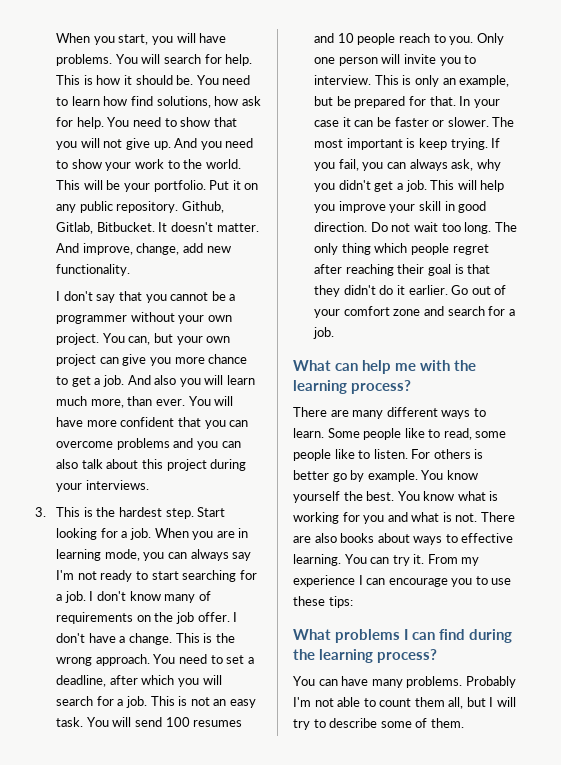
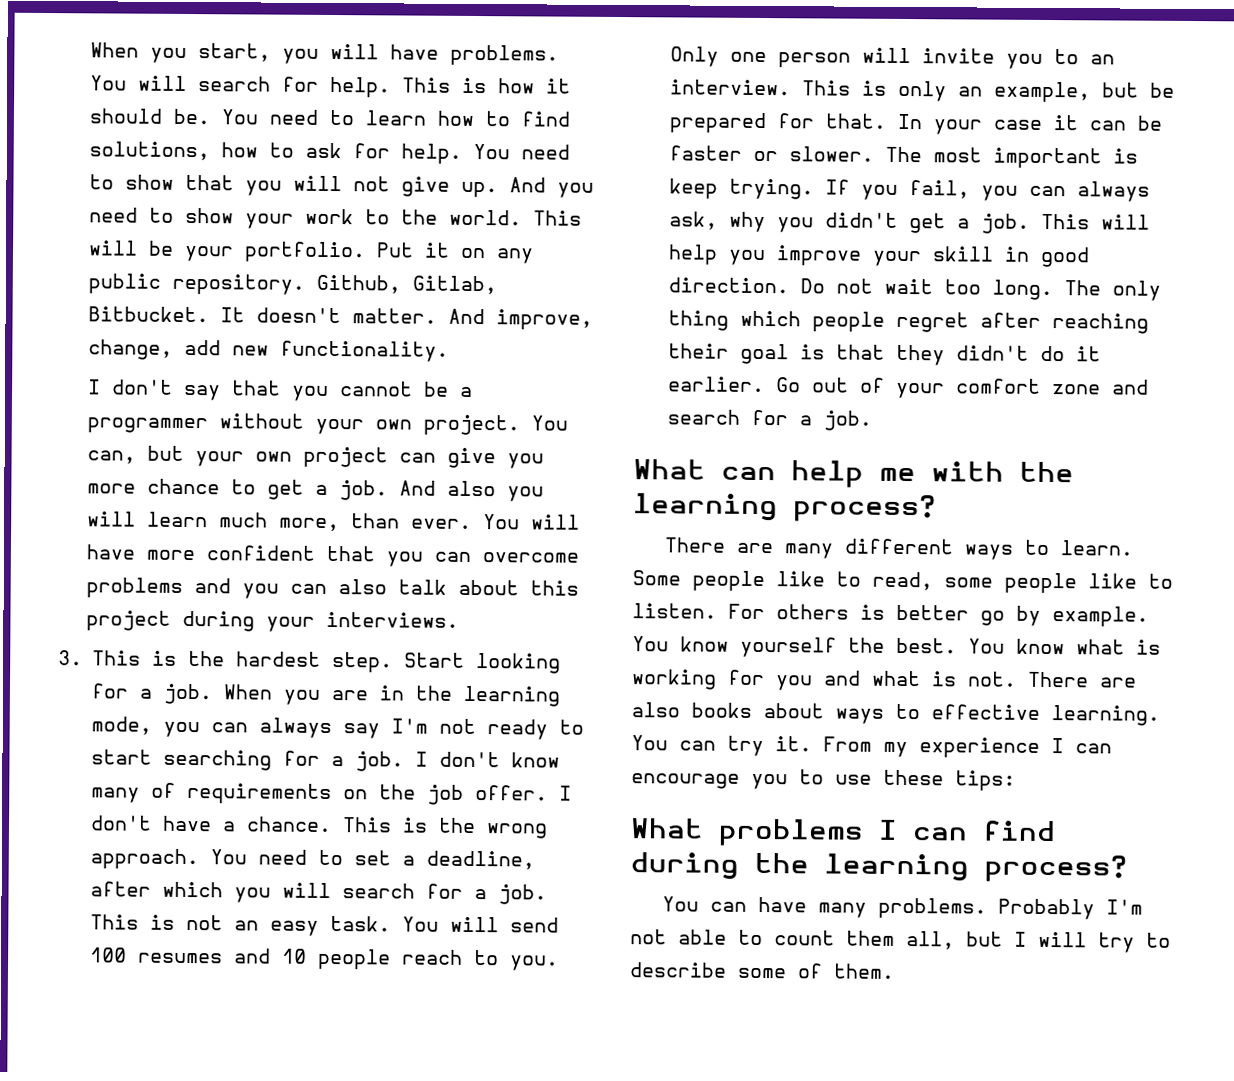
- You need to learn how find solutions, how ask for help.
+ You need to learn how to find solutions, how to ask for help.
- When you are in learning mode, you can always say I'm not ready to start searching for a job.
+ When you are in the learning mode, you can always say I'm not ready to start searching for a job.
- I don't have a change.
+ I don't have a chance.
- Only one person will invite you to interview.
+ Only one person will invite you to an interview.

